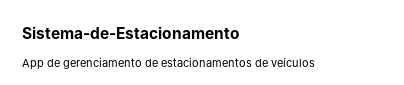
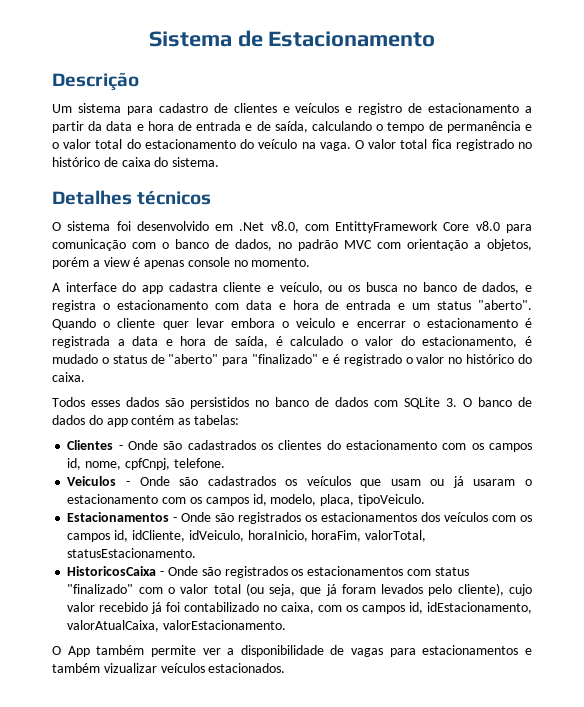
- Sistema-de-Estacionamento
- App de gerenciamento de estacionamentos de veículos
+ Sistema de Estacionamento
+ Descrição
+ Um sistema para cadastro de clientes e veículos e registro de estacionamento a partir da data e hora de entrada e de saída, calculando o tempo de permanência e o valor total do estacionamento do veículo na vaga. O valor total fica registrado no histórico de caixa do sistema.
+ Detalhes técnicos
+ O sistema foi desenvolvido em .Net v8.0, com EntittyFramework Core v8.0 para comunicação com o banco de dados, no padrão MVC com orientação a objetos, porém a view é apenas console no momento.
+ A interface do app cadastra cliente e veículo, ou os busca no banco de dados, e registra o estacionamento com data e hora de entrada e um status "aberto". Quando o cliente quer levar embora o veiculo e encerrar o estacionamento é registrada a data e hora de saída, é calculado o valor do estacionamento, é mudado o status de "aberto" para "finalizado" e é registrado o valor no histórico do caixa.
+ Todos esses dados são persistidos no banco de dados com SQLite 3. O banco de dados do app contém as tabelas:
+ Clientes - Onde são cadastrados os clientes do estacionamento com os campos id, nome, cpfCnpj, telefone.
+ Veiculos - Onde são cadastrados os veículos que usam ou já usaram o estacionamento com os campos id, modelo, placa, tipoVeiculo.
+ Estacionamentos - Onde são registrados os estacionamentos dos veículos com os campos id, idCliente, idVeiculo, horaInicio, horaFim, valorTotal, statusEstacionamento.
+ HistoricosCaixa - Onde são registrados os estacionamentos com status "finalizado" com o valor total (ou seja, que já foram levados pelo cliente), cujo valor recebido já foi contabilizado no caixa, com os campos id, idEstacionamento, valorAtualCaixa, valorEstacionamento.
+ O App também permite ver a disponibilidade de vagas para estacionamentos e também vizualizar veículos estacionados.

